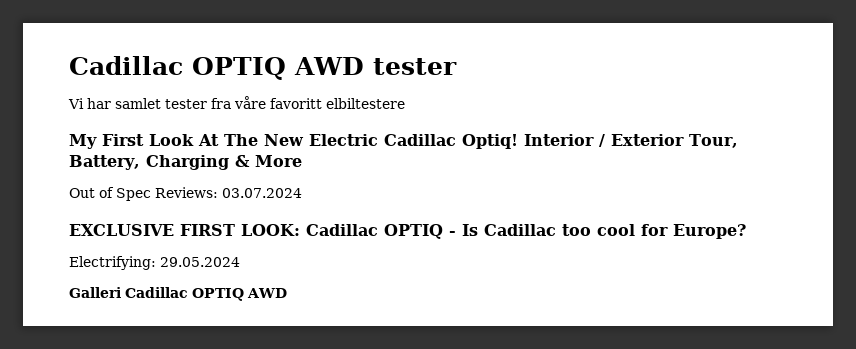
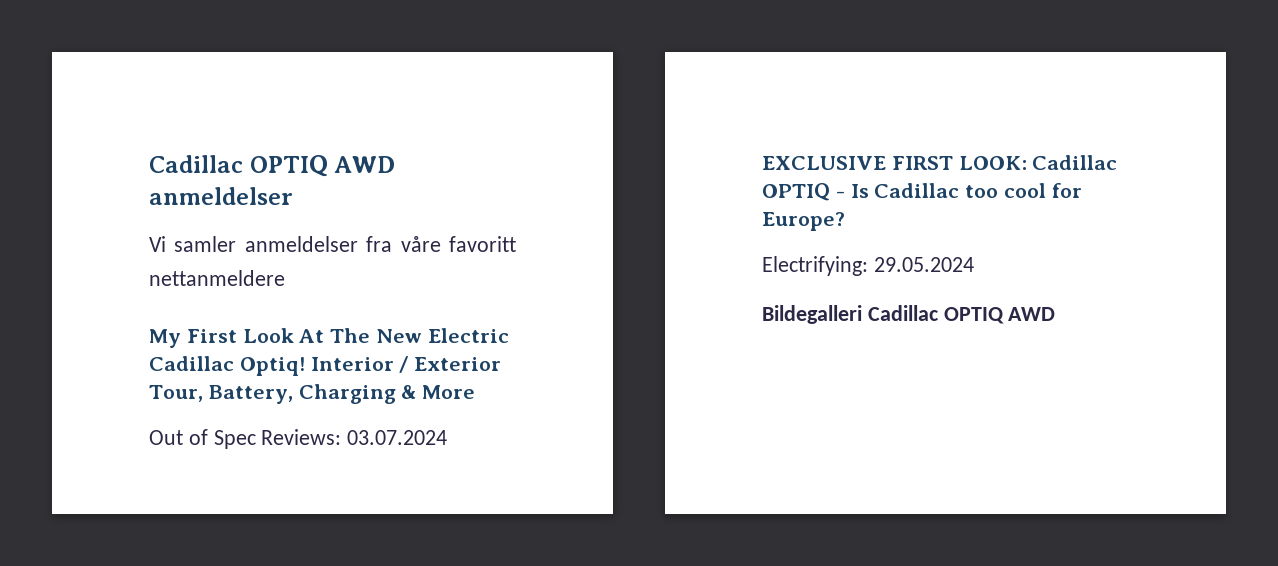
- Cadillac OPTIQ AWD tester
+ Cadillac OPTIQ AWD anmeldelser
- Vi har samlet tester fra våre favoritt elbiltestere
+ Vi samler anmeldelser fra våre favoritt nettanmeldere
- Galleri Cadillac OPTIQ AWD
+ Bildegalleri Cadillac OPTIQ AWD

